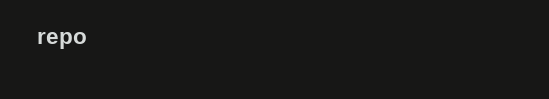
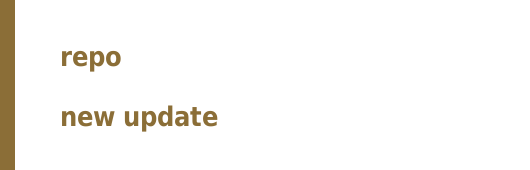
+ new update

